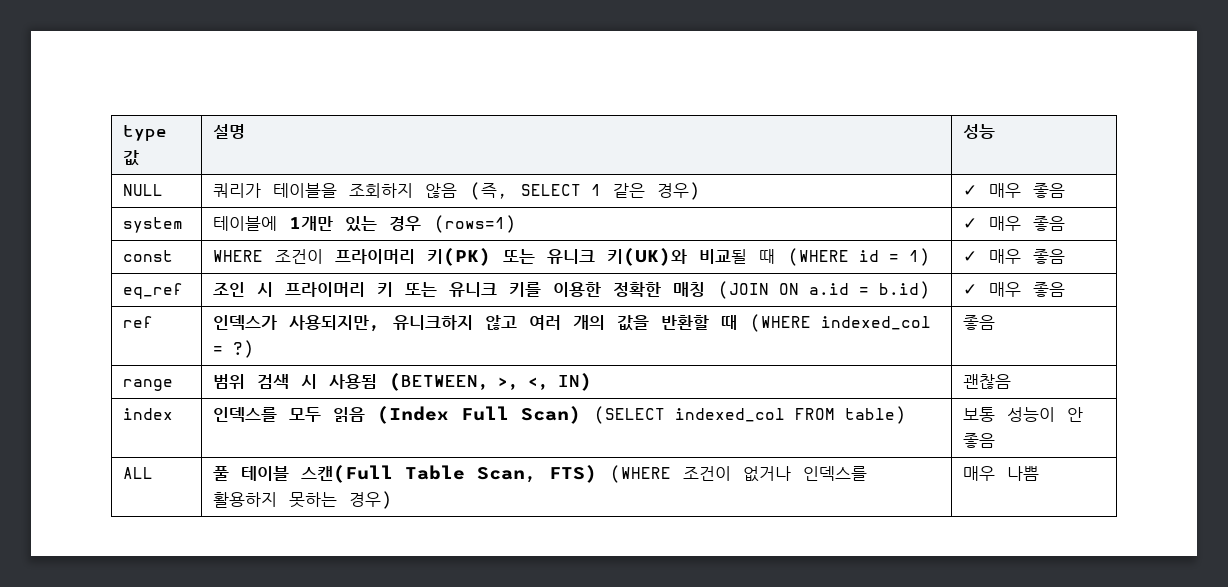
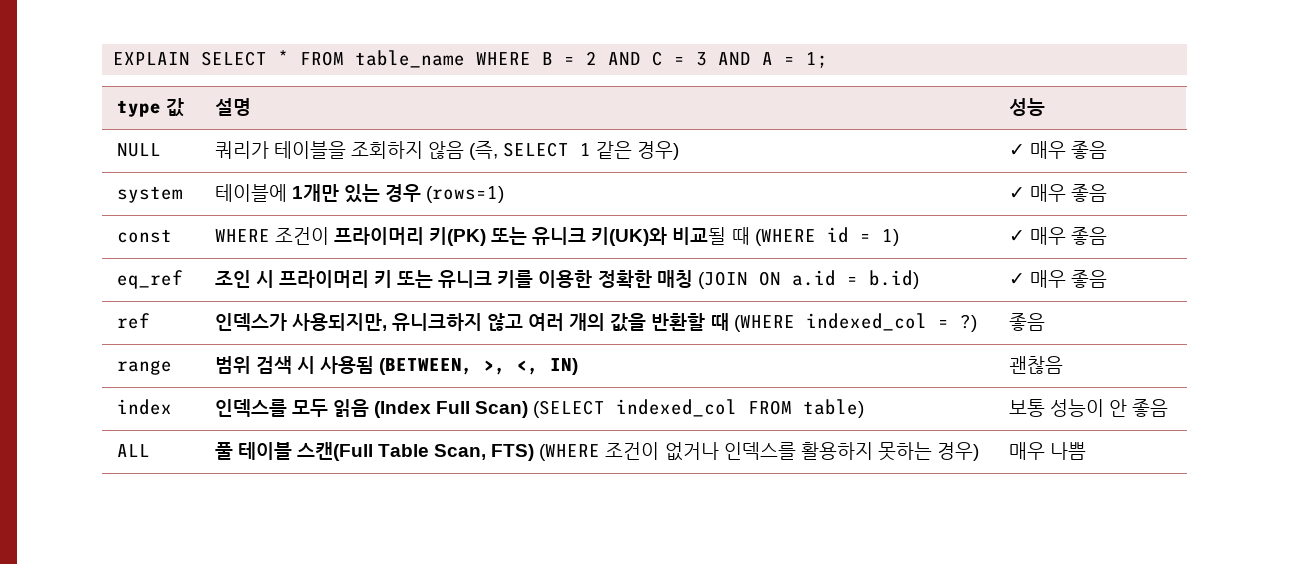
+ EXPLAIN SELECT * FROM table_name WHERE B = 2 AND C = 3 AND A = 1;

